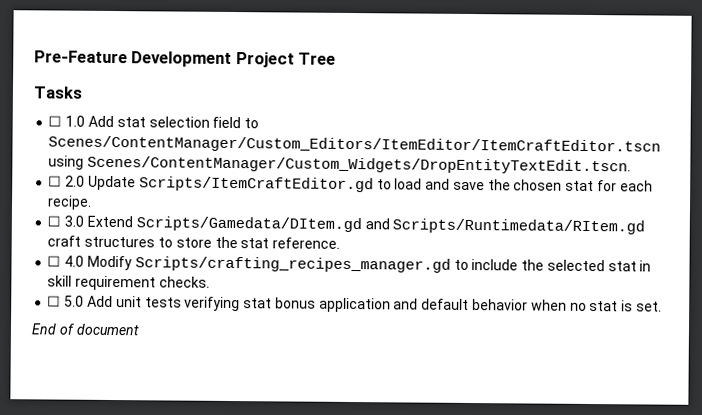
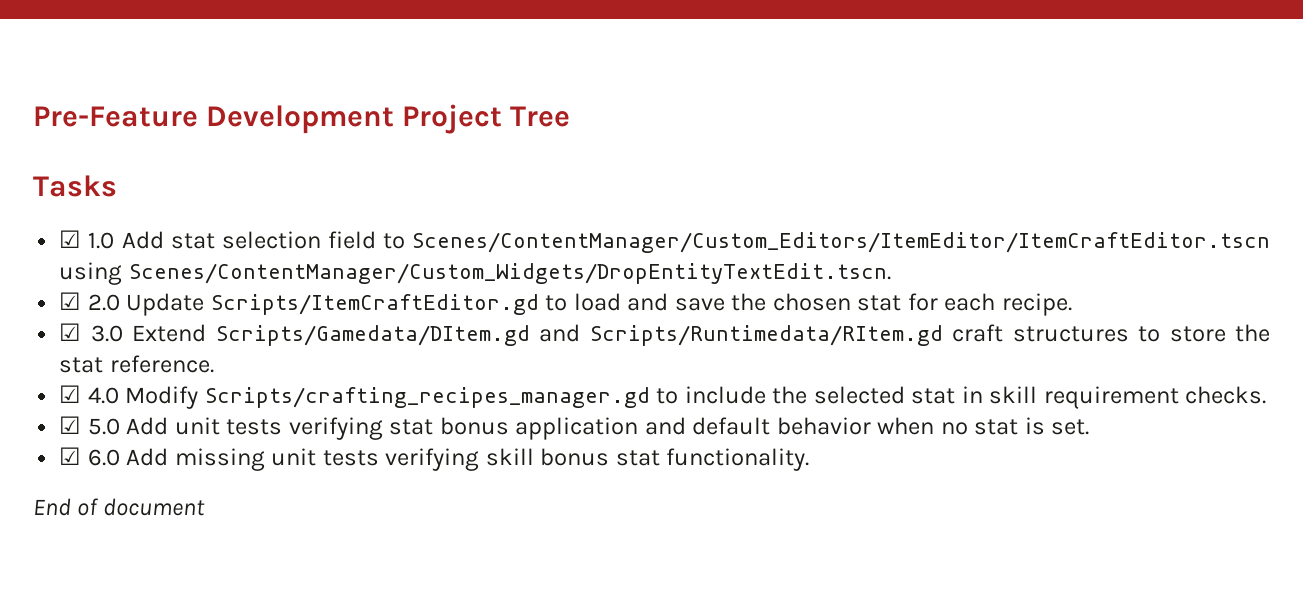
- ☐ 1.0 Add stat selection field to Scenes/ContentManager/Custom_Editors/ItemEditor/ItemCraftEditor.tscn using Scenes/ContentManager/Custom_Widgets/DropEntityTextEdit.tscn.
+ ☑ 1.0 Add stat selection field to Scenes/ContentManager/Custom_Editors/ItemEditor/ItemCraftEditor.tscn using Scenes/ContentManager/Custom_Widgets/DropEntityTextEdit.tscn.
- ☐ 2.0 Update Scripts/ItemCraftEditor.gd to load and save the chosen stat for each recipe.
+ ☑ 2.0 Update Scripts/ItemCraftEditor.gd to load and save the chosen stat for each recipe.
- ☐ 3.0 Extend Scripts/Gamedata/DItem.gd and Scripts/Runtimedata/RItem.gd craft structures to store the stat reference.
+ ☑ 3.0 Extend Scripts/Gamedata/DItem.gd and Scripts/Runtimedata/RItem.gd craft structures to store the stat reference.
- ☐ 4.0 Modify Scripts/crafting_recipes_manager.gd to include the selected stat in skill requirement checks.
+ ☑ 4.0 Modify Scripts/crafting_recipes_manager.gd to include the selected stat in skill requirement checks.
- ☐ 5.0 Add unit tests verifying stat bonus application and default behavior when no stat is set.
+ ☑ 5.0 Add unit tests verifying stat bonus application and default behavior when no stat is set.
+ ☑ 6.0 Add missing unit tests verifying skill bonus stat functionality.

